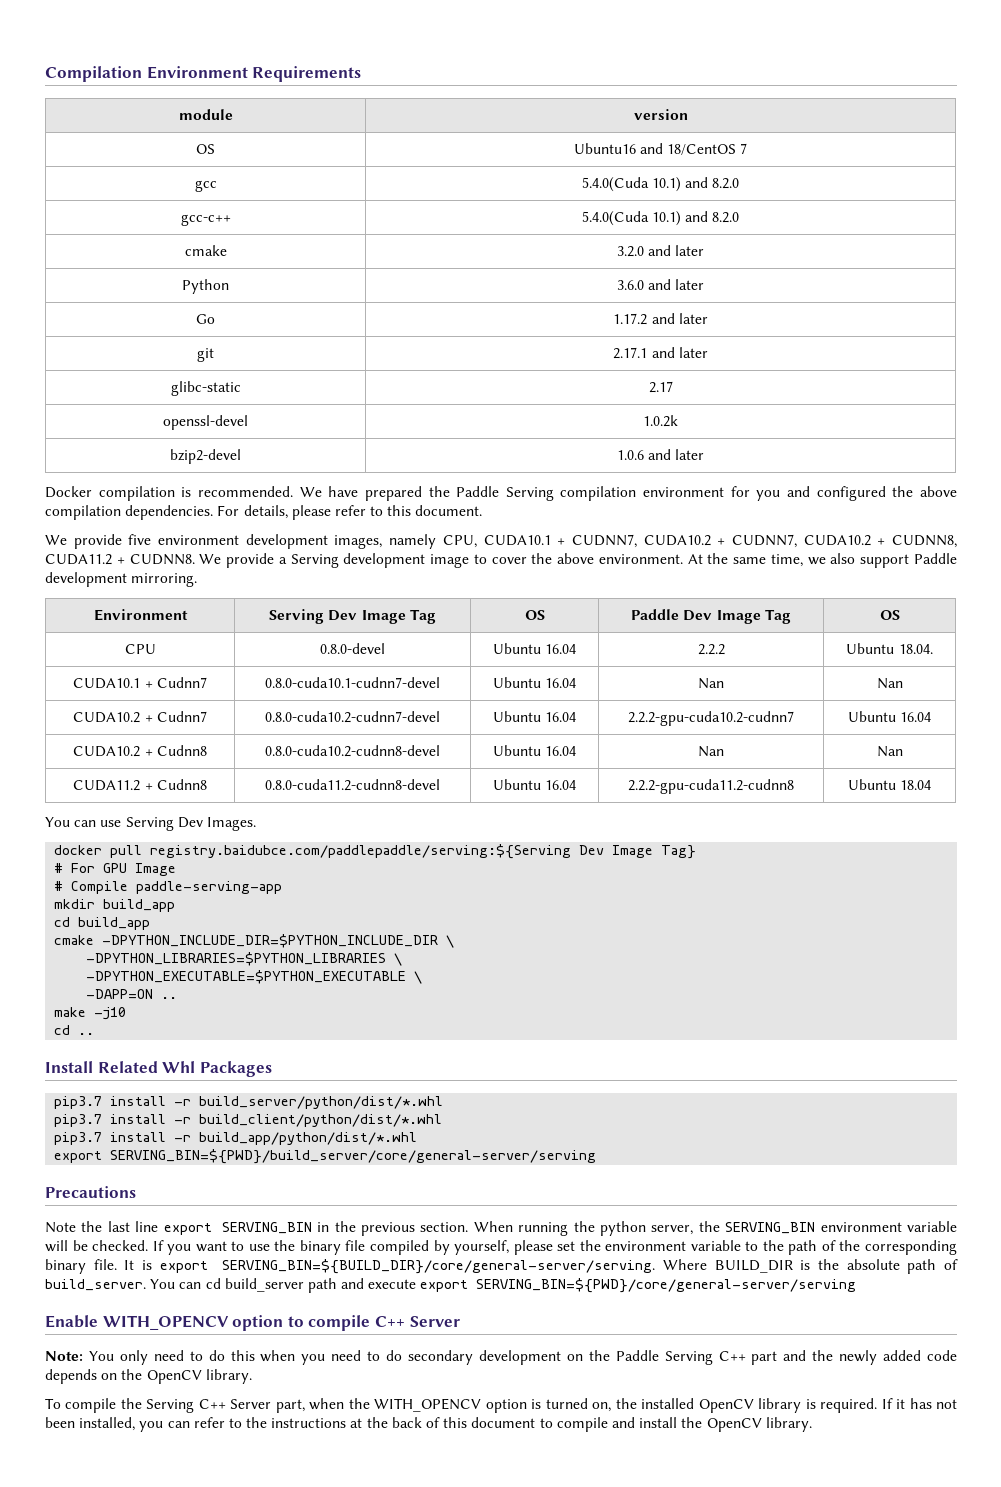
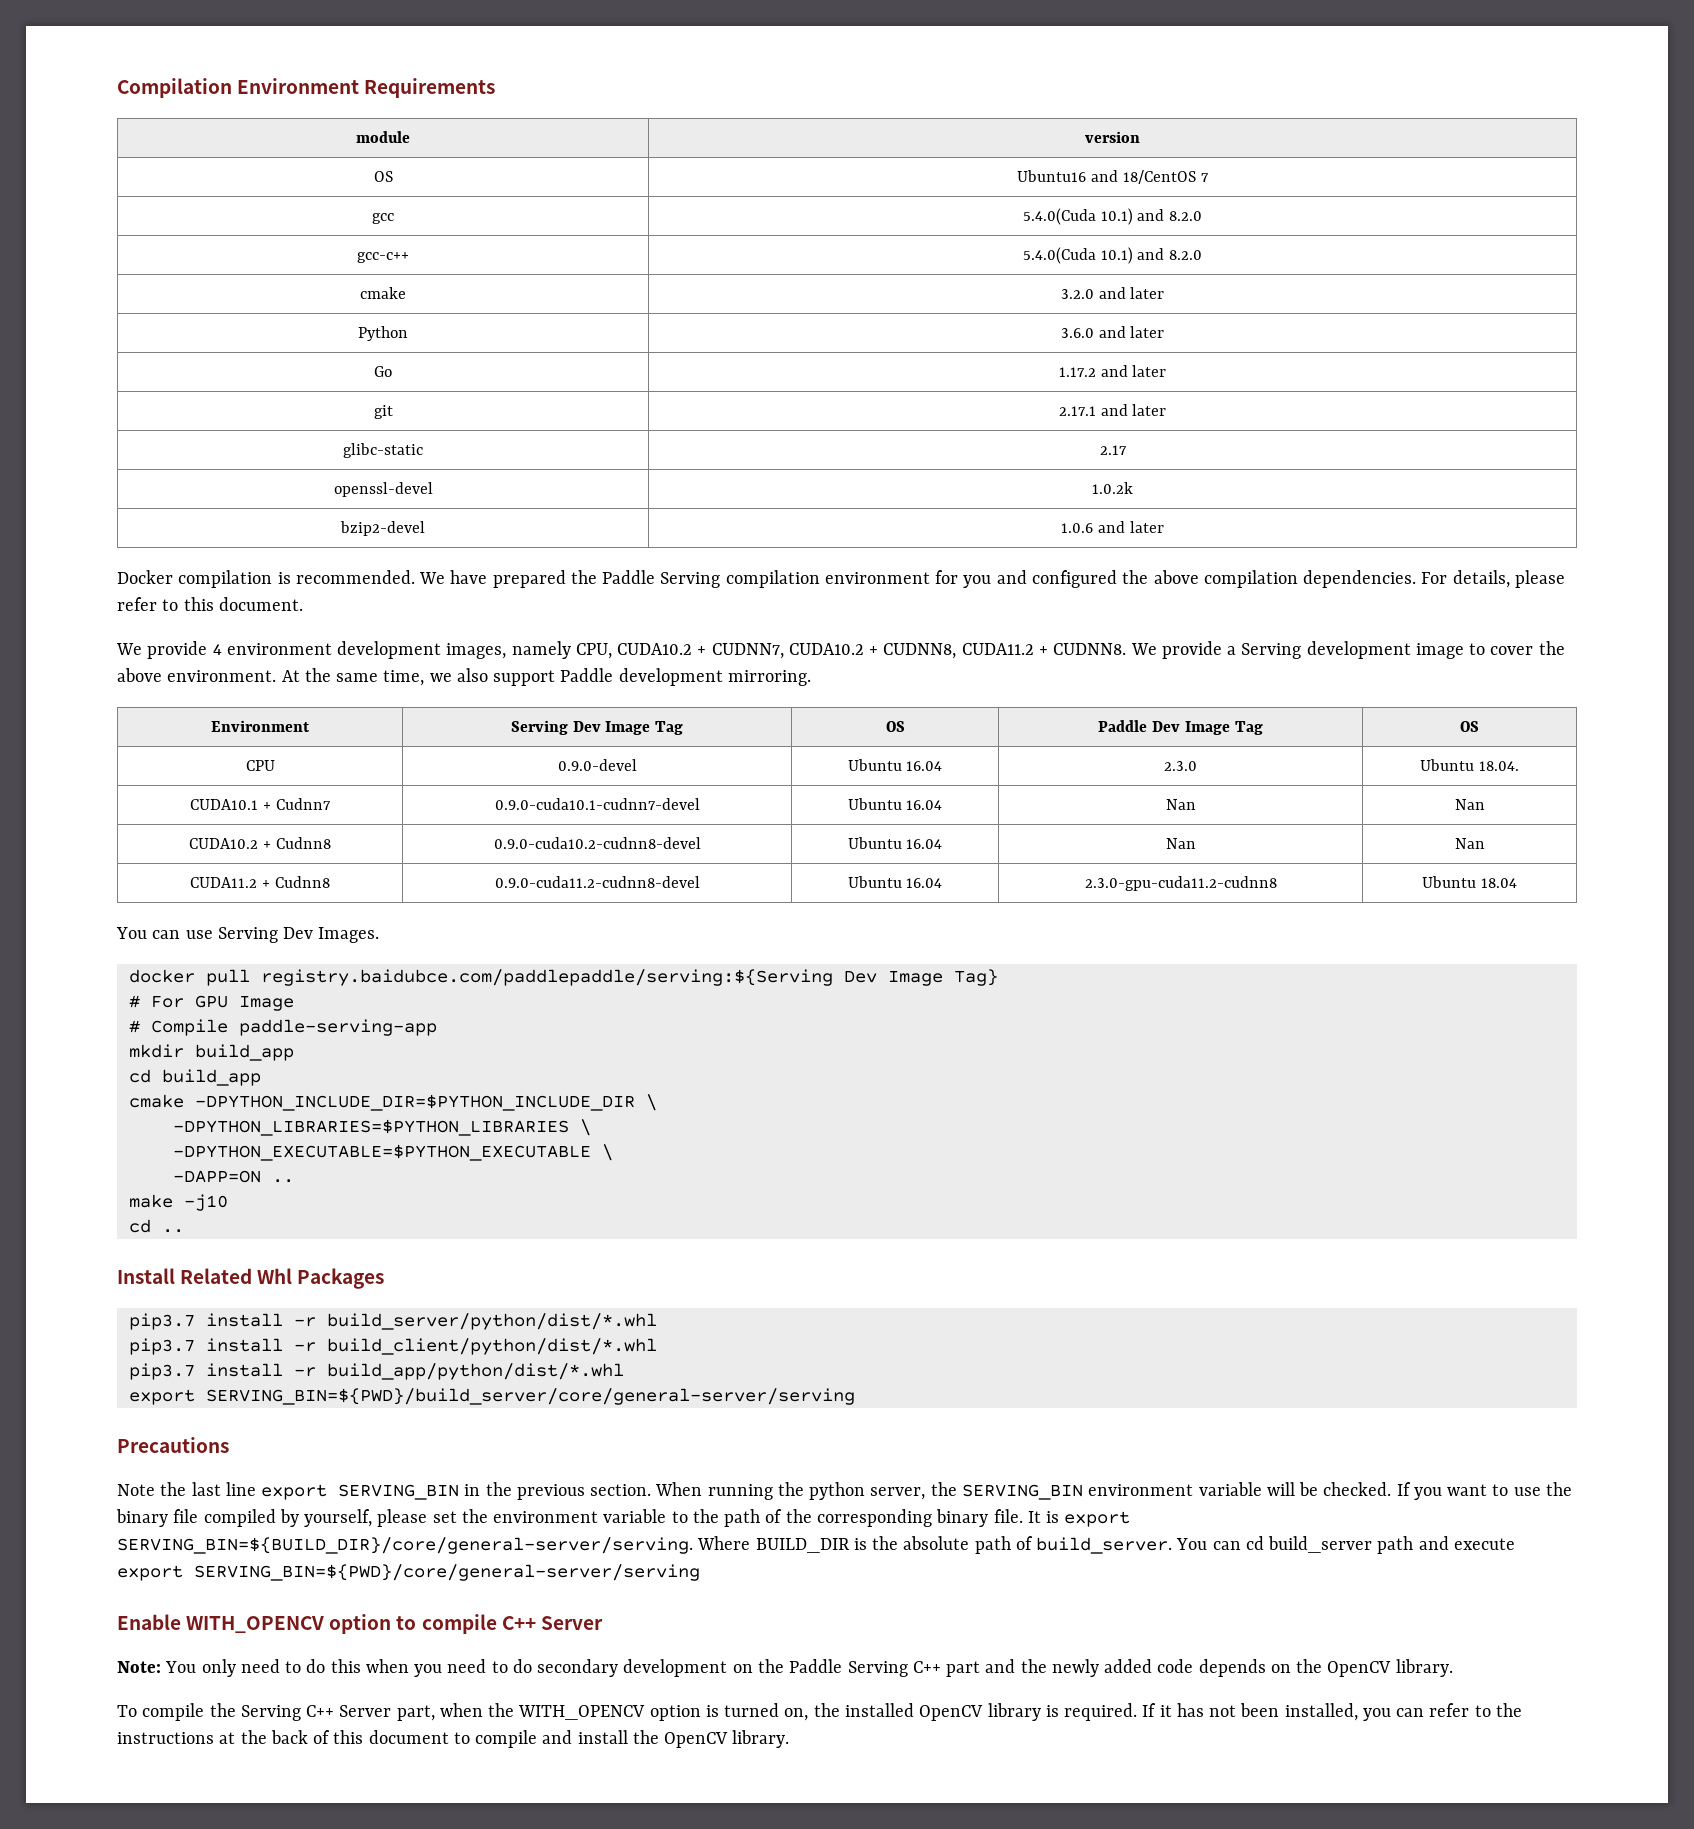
- We provide five environment development images, namely CPU, CUDA10.1 + CUDNN7, CUDA10.2 + CUDNN7, CUDA10.2 + CUDNN8, CUDA11.2 + CUDNN8.
+ We provide 4 environment development images, namely CPU, CUDA10.2 + CUDNN7, CUDA10.2 + CUDNN8, CUDA11.2 + CUDNN8.
- CPU | 0.8.0-devel | Ubuntu 16.04 | 2.2.2 | Ubuntu 18.04.
+ CPU | 0.9.0-devel | Ubuntu 16.04 | 2.3.0 | Ubuntu 18.04.
- CUDA10.1 + Cudnn7 | 0.8.0-cuda10.1-cudnn7-devel | Ubuntu 16.04 | Nan | Nan
- CUDA10.2 + Cudnn7 | 0.8.0-cuda10.2-cudnn7-devel | Ubuntu 16.04 | 2.2.2-gpu-cuda10.2-cudnn7 | Ubuntu 16.04
+ CUDA10.1 + Cudnn7 | 0.9.0-cuda10.1-cudnn7-devel | Ubuntu 16.04 | Nan | Nan
- CUDA10.2 + Cudnn8 | 0.8.0-cuda10.2-cudnn8-devel | Ubuntu 16.04 | Nan | Nan
+ CUDA10.2 + Cudnn8 | 0.9.0-cuda10.2-cudnn8-devel | Ubuntu 16.04 | Nan | Nan
- CUDA11.2 + Cudnn8 | 0.8.0-cuda11.2-cudnn8-devel | Ubuntu 16.04 | 2.2.2-gpu-cuda11.2-cudnn8 | Ubuntu 18.04
+ CUDA11.2 + Cudnn8 | 0.9.0-cuda11.2-cudnn8-devel | Ubuntu 16.04 | 2.3.0-gpu-cuda11.2-cudnn8 | Ubuntu 18.04

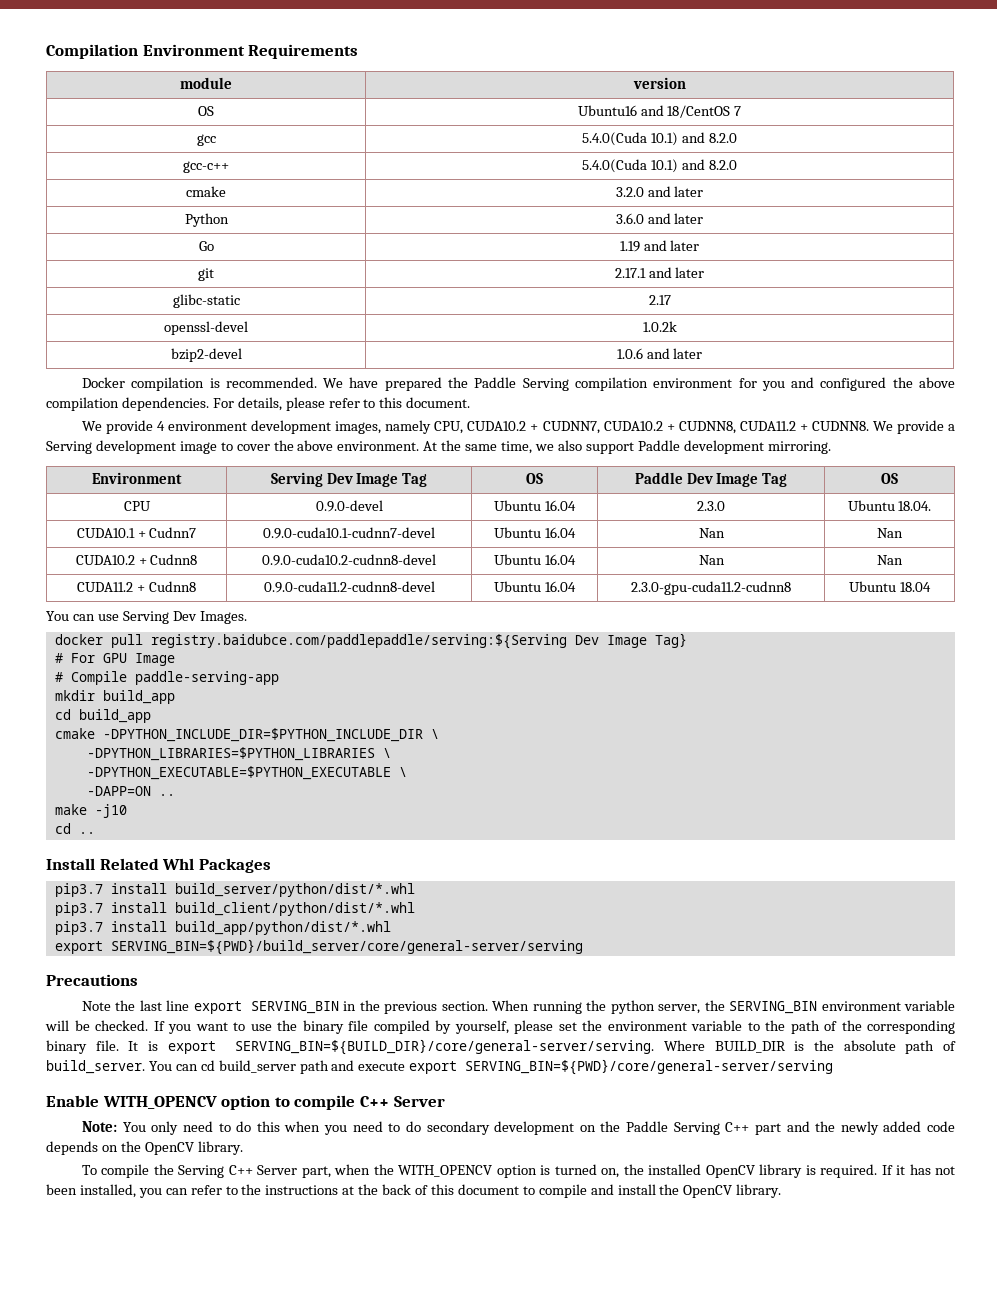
- Go | 1.17.2 and later
+ Go | 1.19 and later
- pip3.7 install -r build_server/python/dist/*.whl
+ pip3.7 install build_server/python/dist/*.whl
- pip3.7 install -r build_client/python/dist/*.whl
+ pip3.7 install build_client/python/dist/*.whl
- pip3.7 install -r build_app/python/dist/*.whl
+ pip3.7 install build_app/python/dist/*.whl

